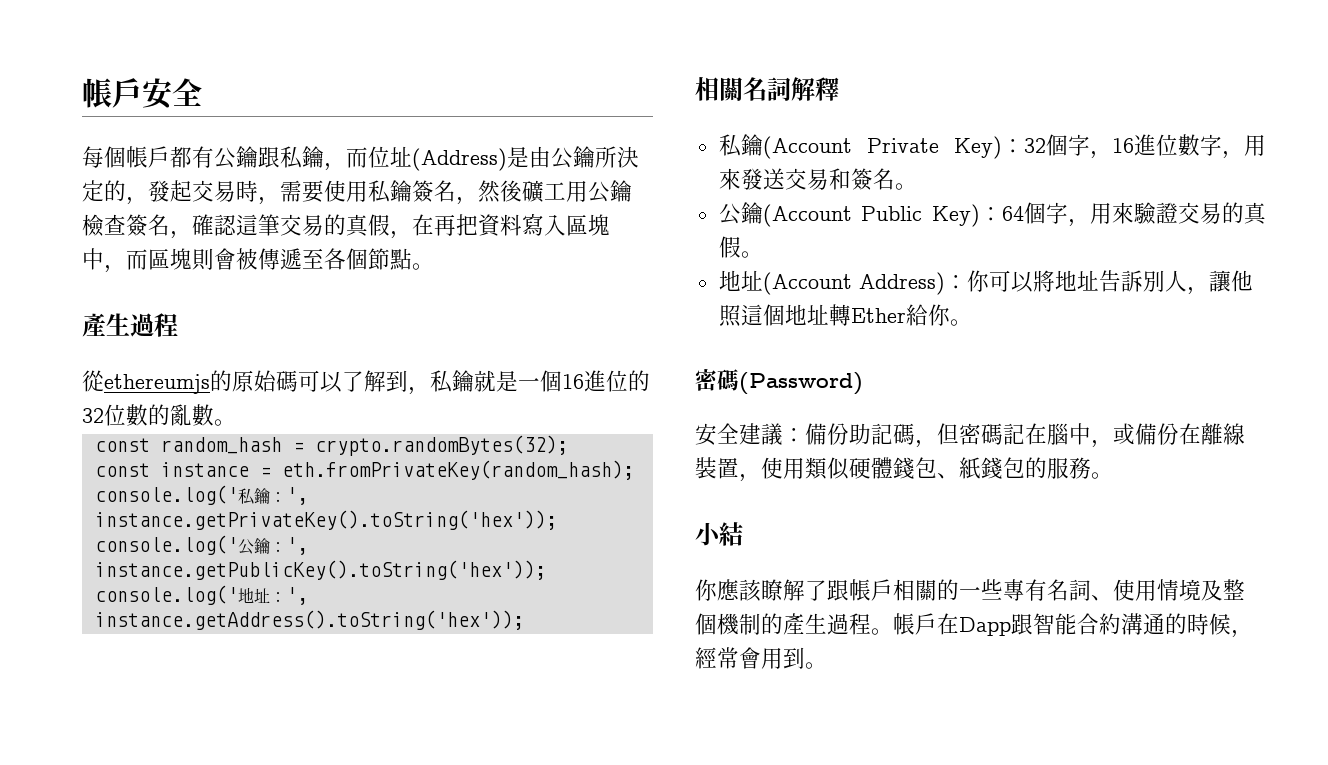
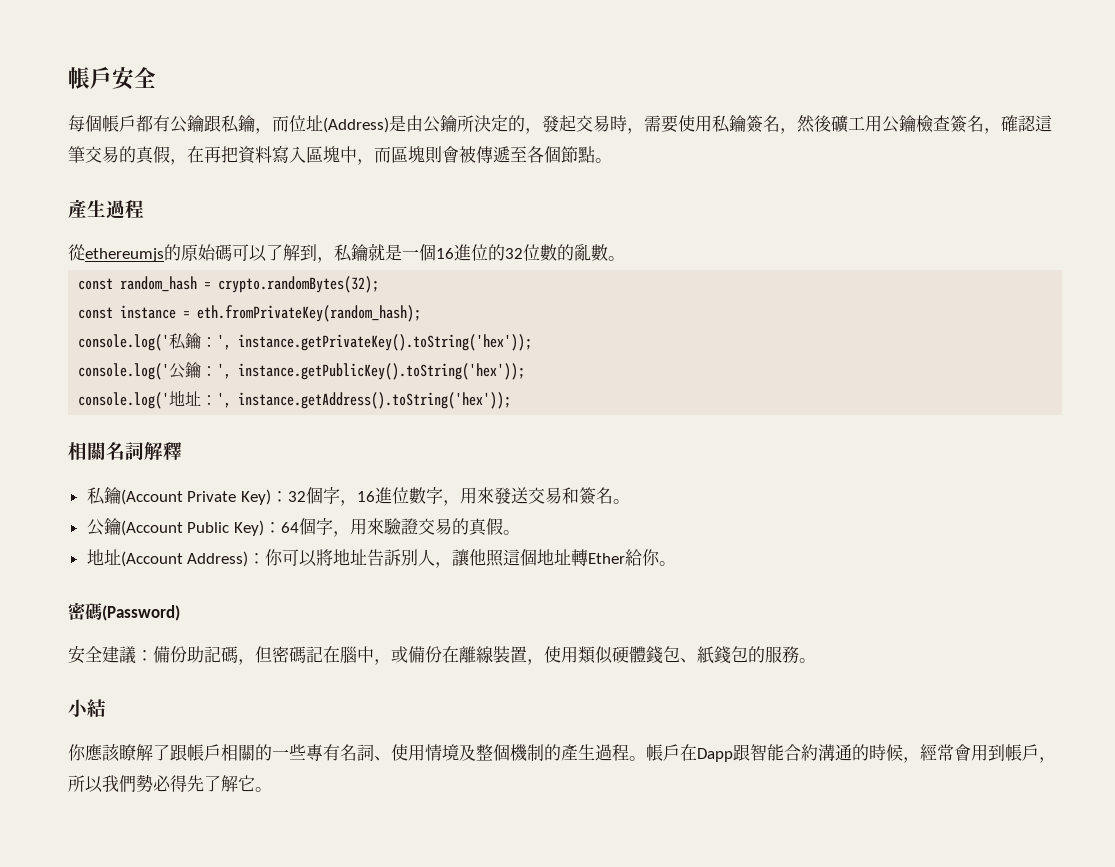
- 帳戶在Dapp跟智能合約溝通的時候，經常會用到。
+ 帳戶在Dapp跟智能合約溝通的時候，經常會用到帳戶，所以我們勢必得先了解它。

